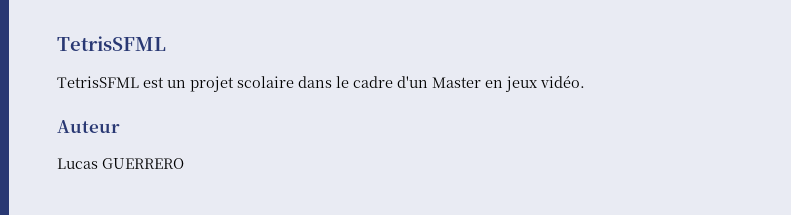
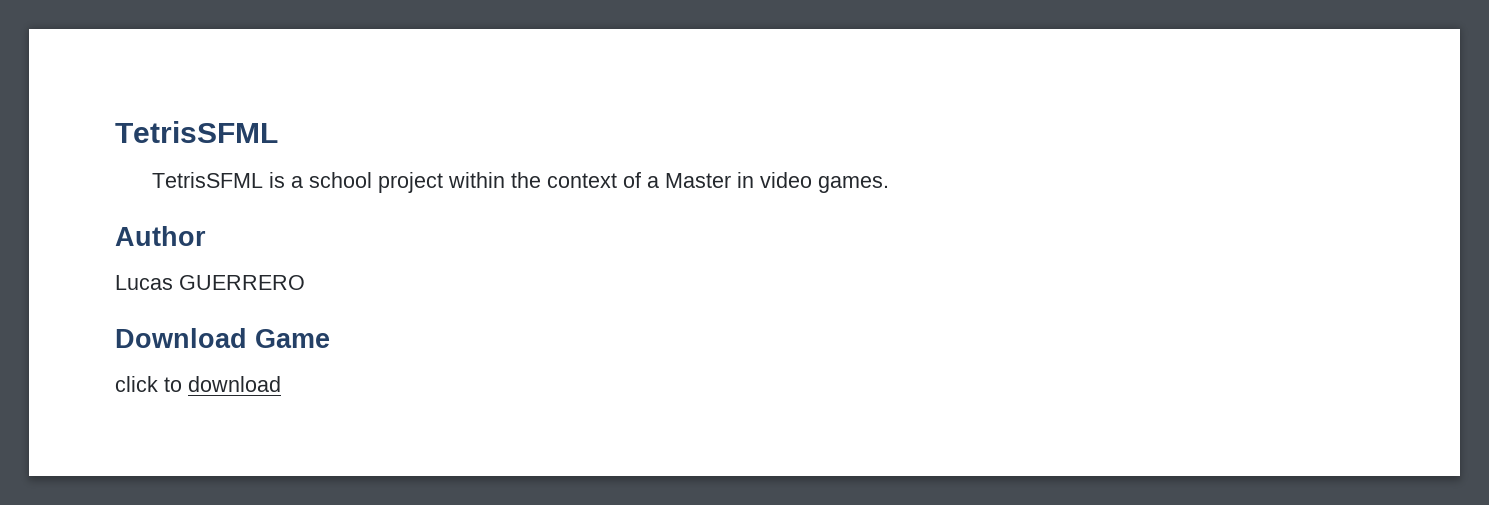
- TetrisSFML est un projet scolaire dans le cadre d'un Master en jeux vidéo.
- Auteur
+ TetrisSFML is a school project within the context of a Master in video games.
+ Author
  Lucas GUERRERO
+ Download Game
+ click to download

